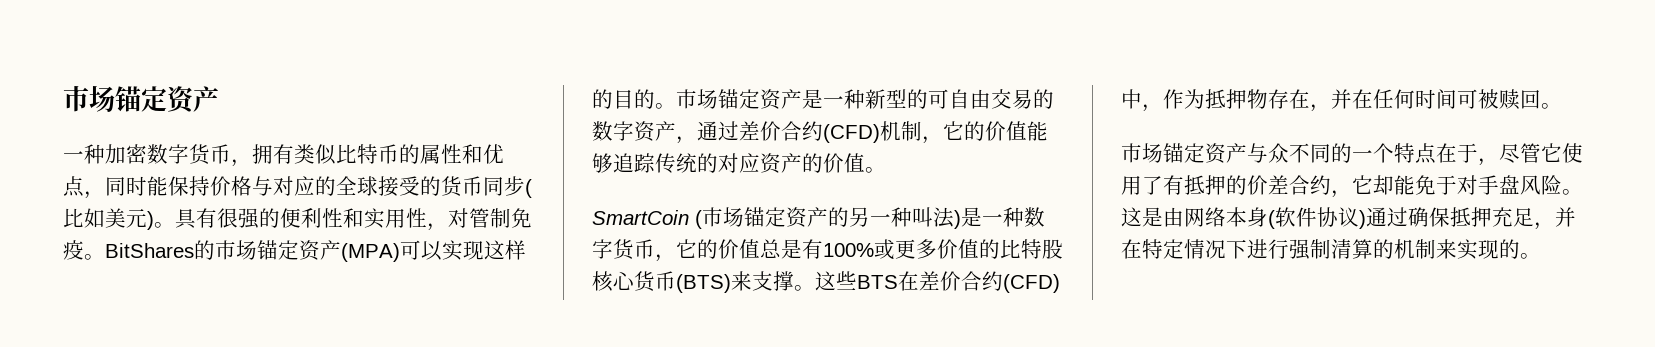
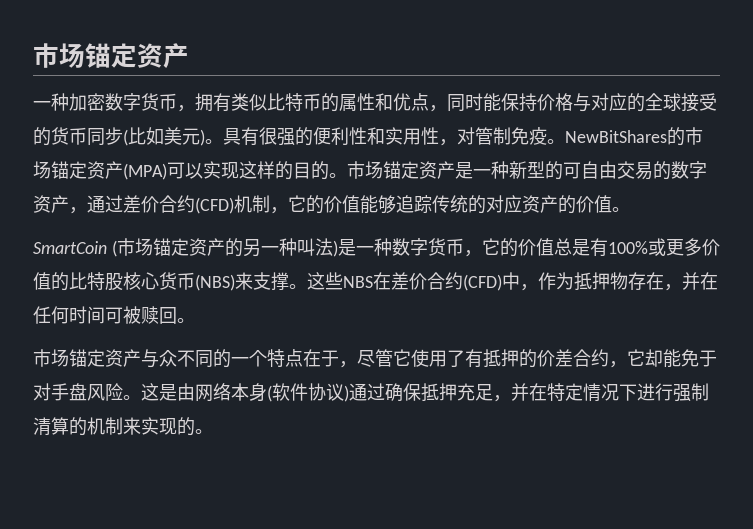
- BitShares的市场锚定资产(MPA)可以实现这样的目的。
+ NewBitShares的市场锚定资产(MPA)可以实现这样的目的。
- SmartCoin (市场锚定资产的另一种叫法)是一种数字货币，它的价值总是有100%或更多价值的比特股核心货币(BTS)来支撑。
+ SmartCoin (市场锚定资产的另一种叫法)是一种数字货币，它的价值总是有100%或更多价值的比特股核心货币(NBS)来支撑。
- 这些BTS在差价合约(CFD)中，作为抵押物存在，并在任何时间可被赎回。
+ 这些NBS在差价合约(CFD)中，作为抵押物存在，并在任何时间可被赎回。

